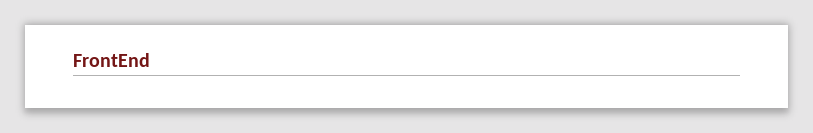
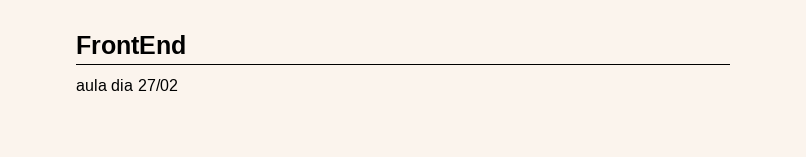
+ aula dia 27/02

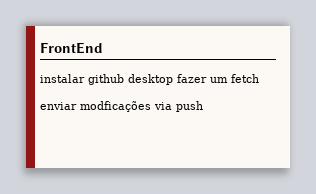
- aula dia 27/02
+ instalar github desktop fazer um fetch
+ enviar modficações via push

